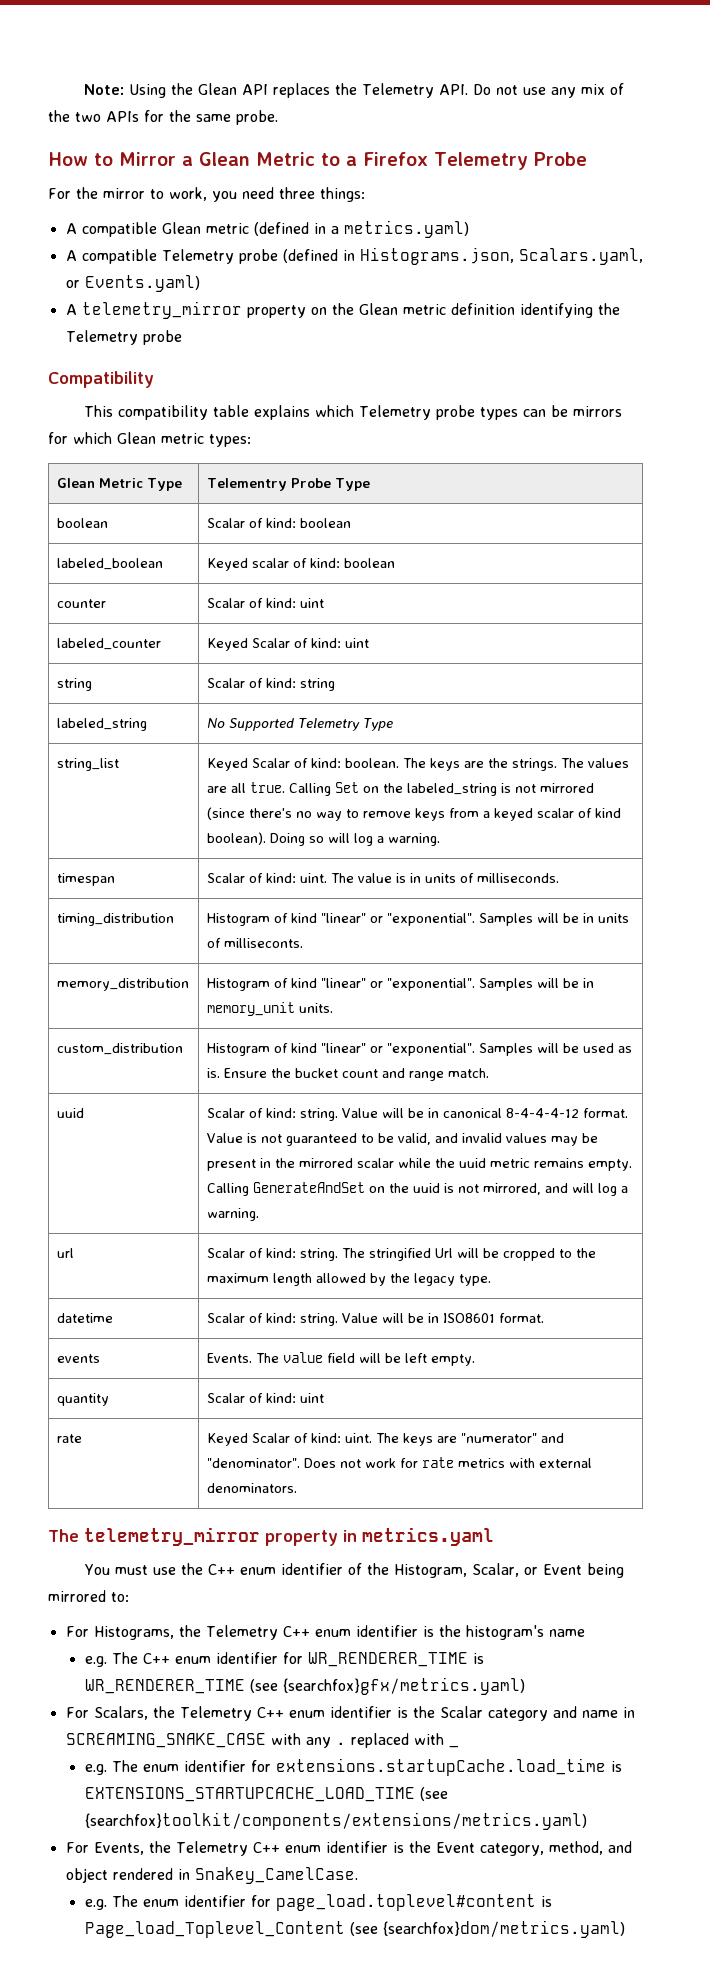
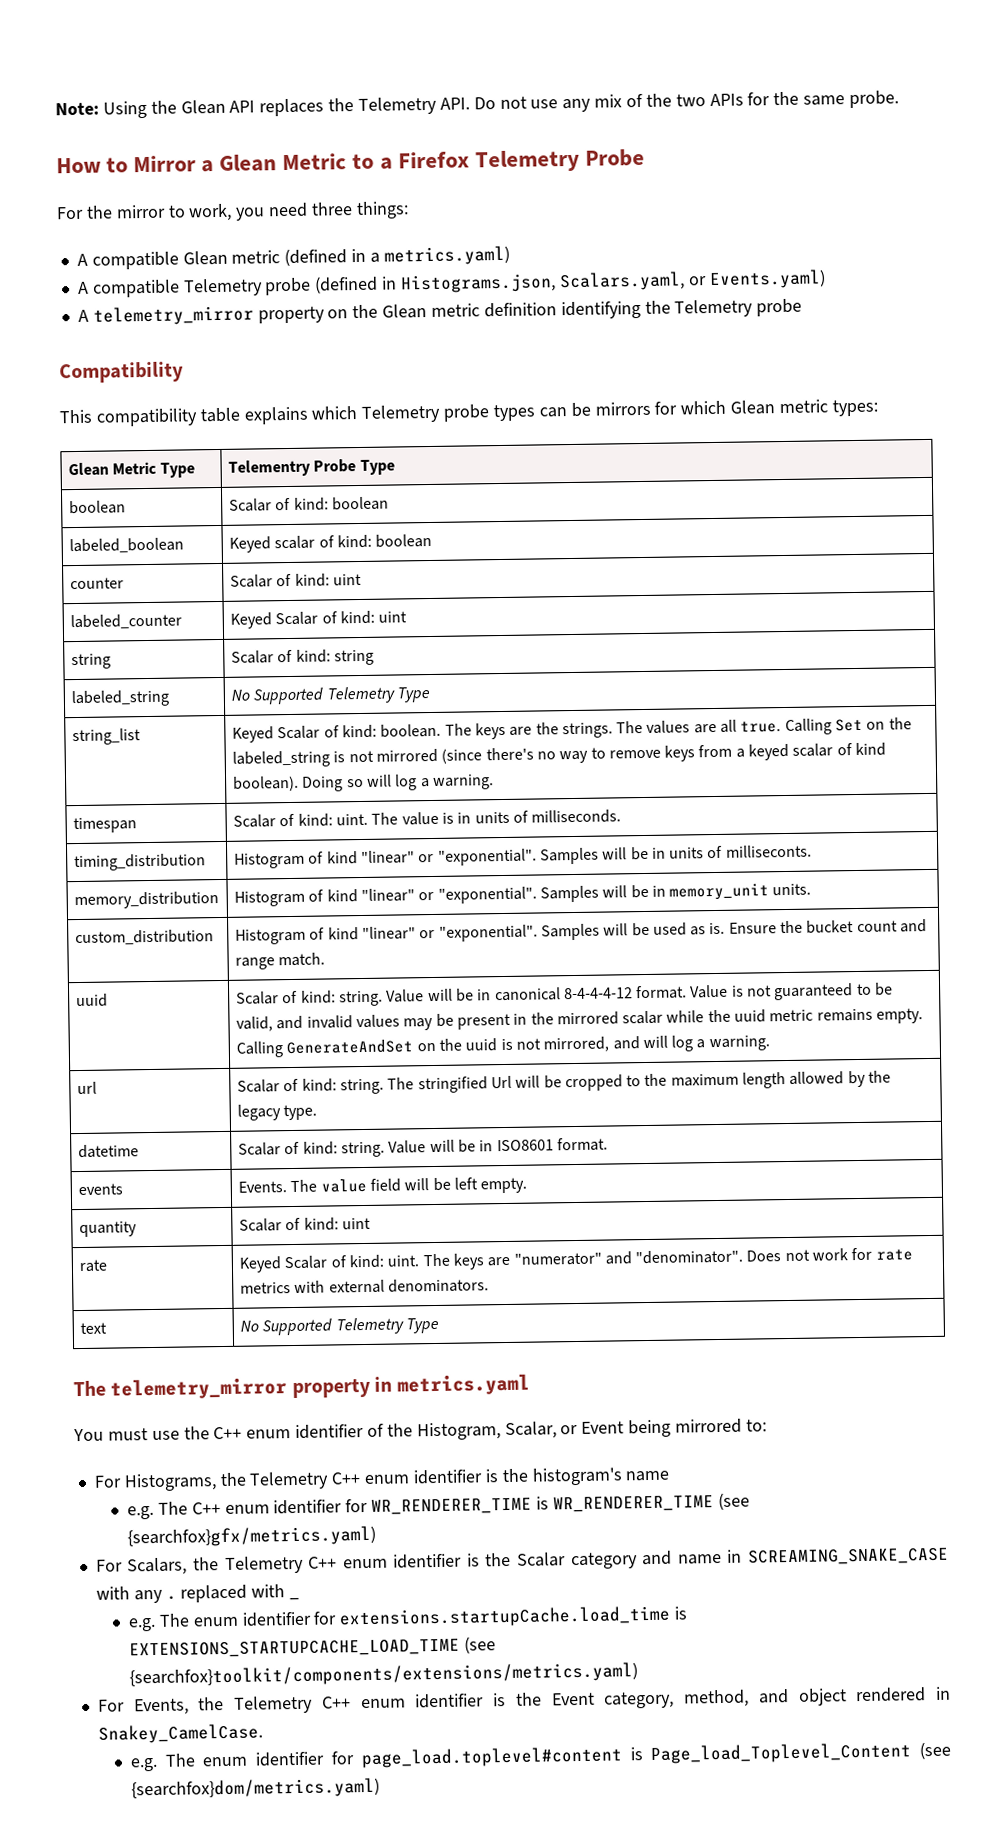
+ text | No Supported Telemetry Type

